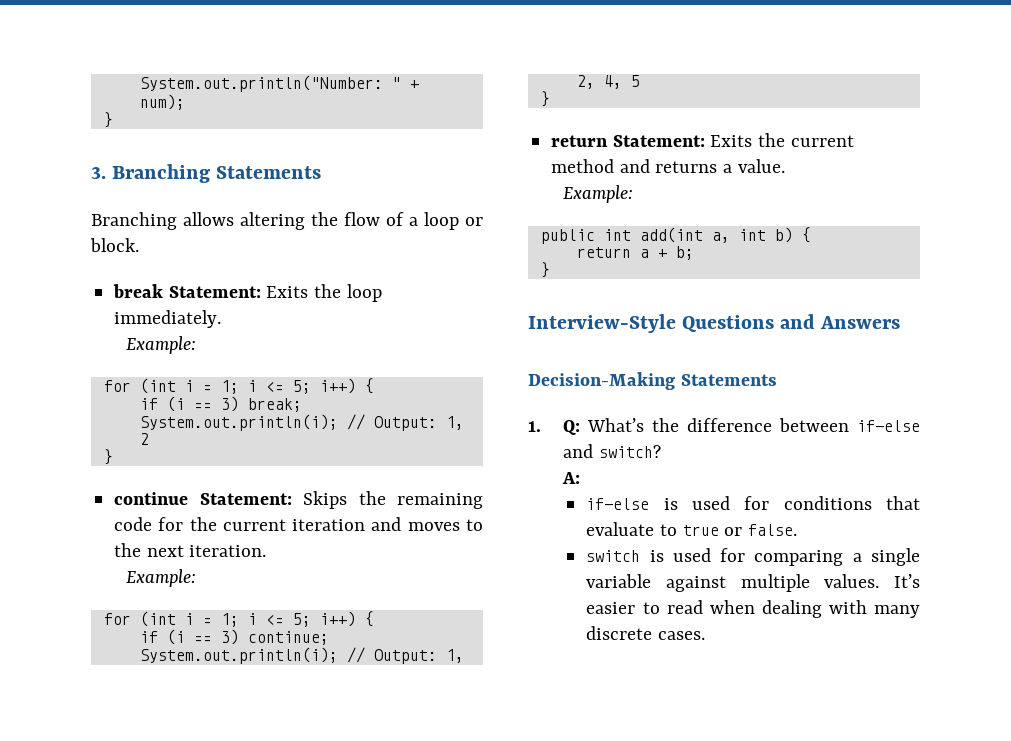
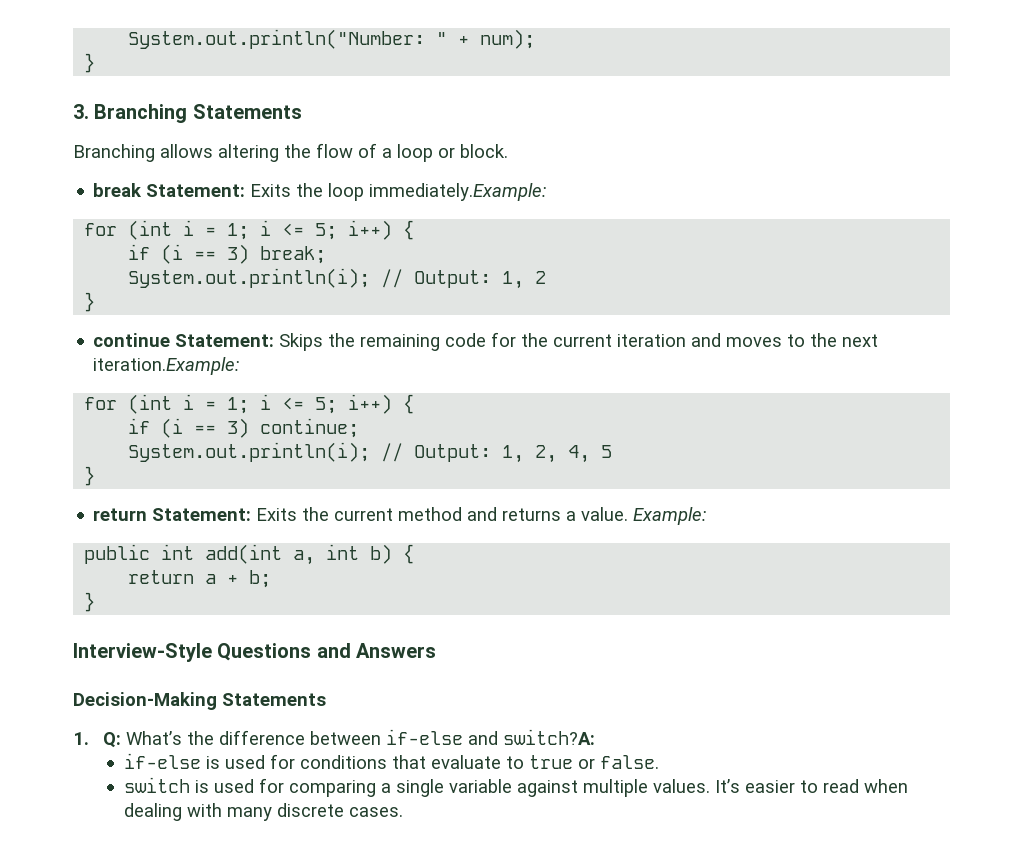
- break Statement: Exits the loop immediately.
- Example:
+ break Statement: Exits the loop immediately.Example:
- continue Statement: Skips the remaining code for the current iteration and moves to the next iteration.
- Example:
+ continue Statement: Skips the remaining code for the current iteration and moves to the next iteration.Example:
- return Statement: Exits the current method and returns a value.
- Example:
+ return Statement: Exits the current method and returns a value. Example:
- 1. Q: What’s the difference between if-else and switch?
- A:
+ 1. Q: What’s the difference between if-else and switch?A:

